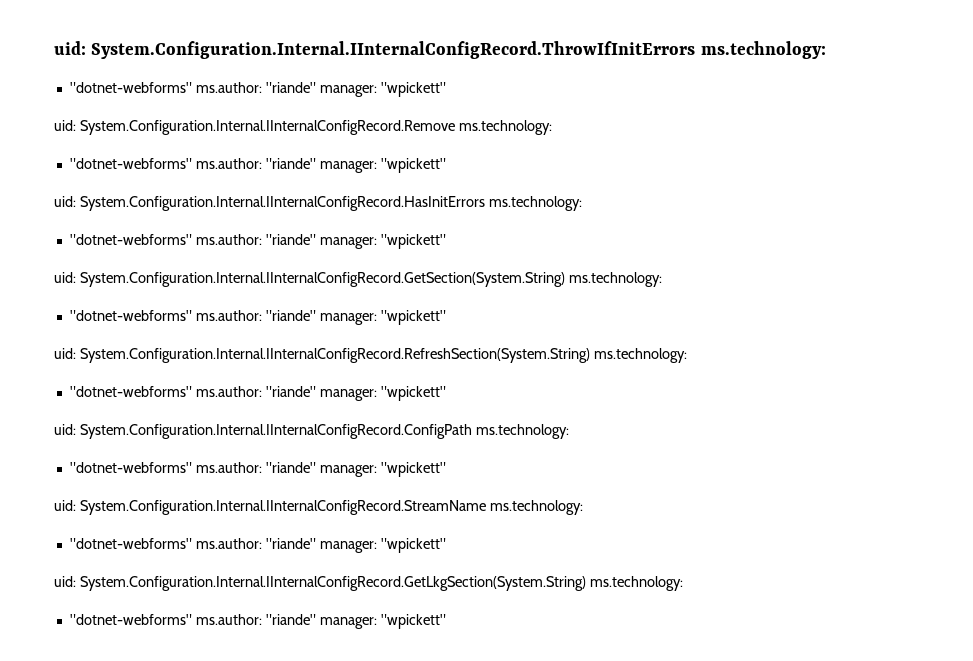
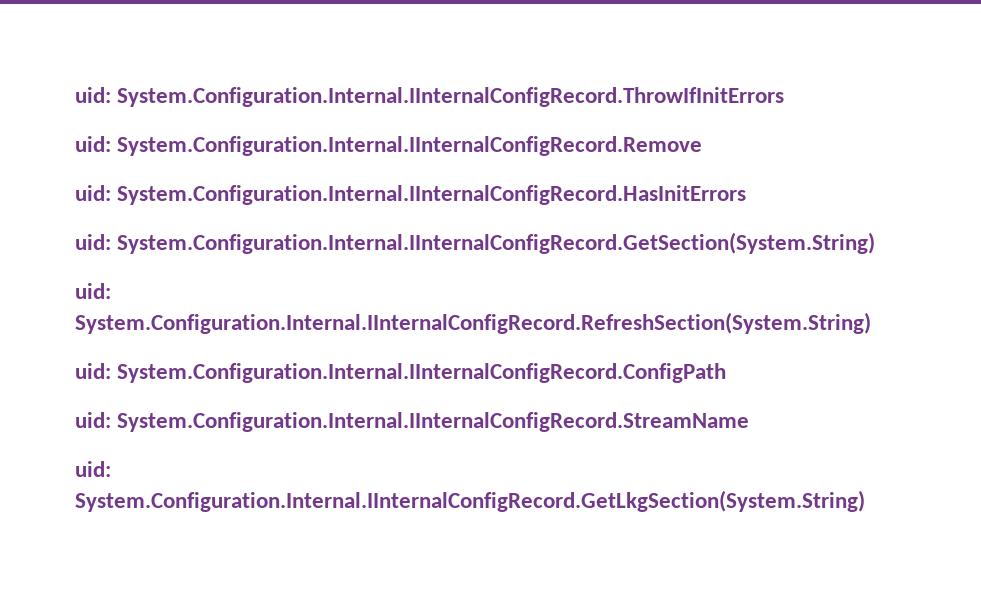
- uid: System.Configuration.Internal.IInternalConfigRecord.ThrowIfInitErrors ms.technology:
- "dotnet-webforms" ms.author: "riande" manager: "wpickett"
- uid: System.Configuration.Internal.IInternalConfigRecord.Remove ms.technology:
- "dotnet-webforms" ms.author: "riande" manager: "wpickett"
- uid: System.Configuration.Internal.IInternalConfigRecord.HasInitErrors ms.technology:
- "dotnet-webforms" ms.author: "riande" manager: "wpickett"
- uid: System.Configuration.Internal.IInternalConfigRecord.GetSection(System.String) ms.technology:
- "dotnet-webforms" ms.author: "riande" manager: "wpickett"
- uid: System.Configuration.Internal.IInternalConfigRecord.RefreshSection(System.String) ms.technology:
- "dotnet-webforms" ms.author: "riande" manager: "wpickett"
- uid: System.Configuration.Internal.IInternalConfigRecord.ConfigPath ms.technology:
- "dotnet-webforms" ms.author: "riande" manager: "wpickett"
- uid: System.Configuration.Internal.IInternalConfigRecord.StreamName ms.technology:
- "dotnet-webforms" ms.author: "riande" manager: "wpickett"
- uid: System.Configuration.Internal.IInternalConfigRecord.GetLkgSection(System.String) ms.technology:
- "dotnet-webforms" ms.author: "riande" manager: "wpickett"
+ uid: System.Configuration.Internal.IInternalConfigRecord.ThrowIfInitErrors
+ uid: System.Configuration.Internal.IInternalConfigRecord.Remove
+ uid: System.Configuration.Internal.IInternalConfigRecord.HasInitErrors
+ uid: System.Configuration.Internal.IInternalConfigRecord.GetSection(System.String)
+ uid: System.Configuration.Internal.IInternalConfigRecord.RefreshSection(System.String)
+ uid: System.Configuration.Internal.IInternalConfigRecord.ConfigPath
+ uid: System.Configuration.Internal.IInternalConfigRecord.StreamName
+ uid: System.Configuration.Internal.IInternalConfigRecord.GetLkgSection(System.String)

